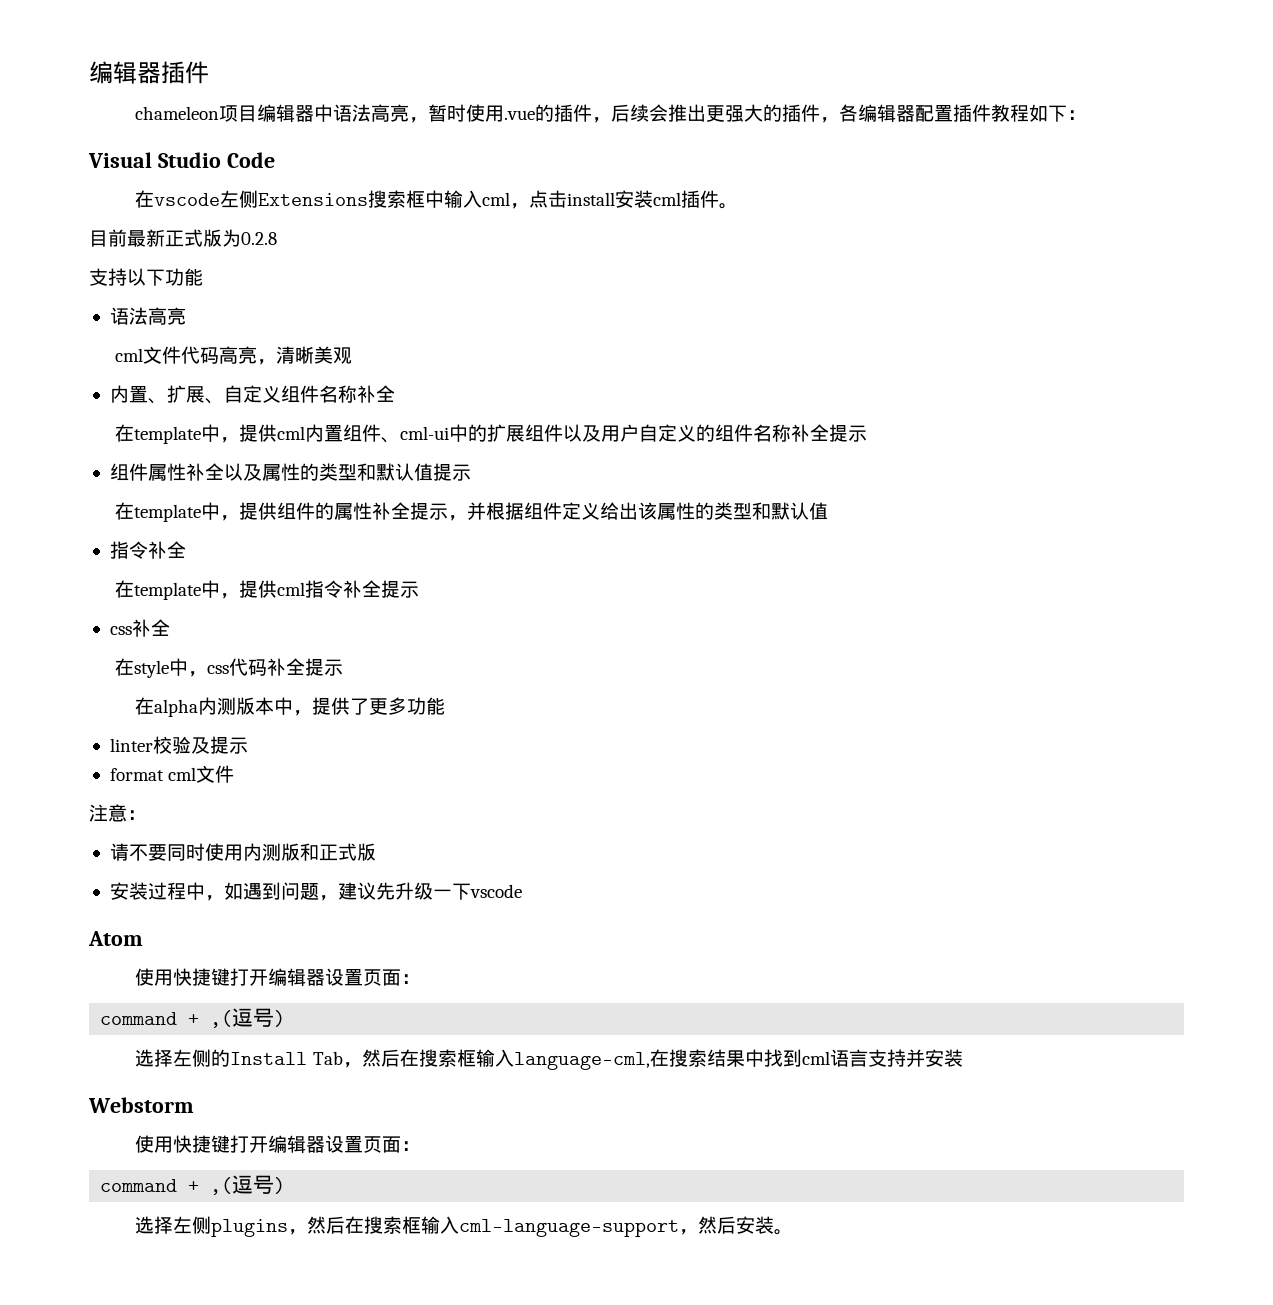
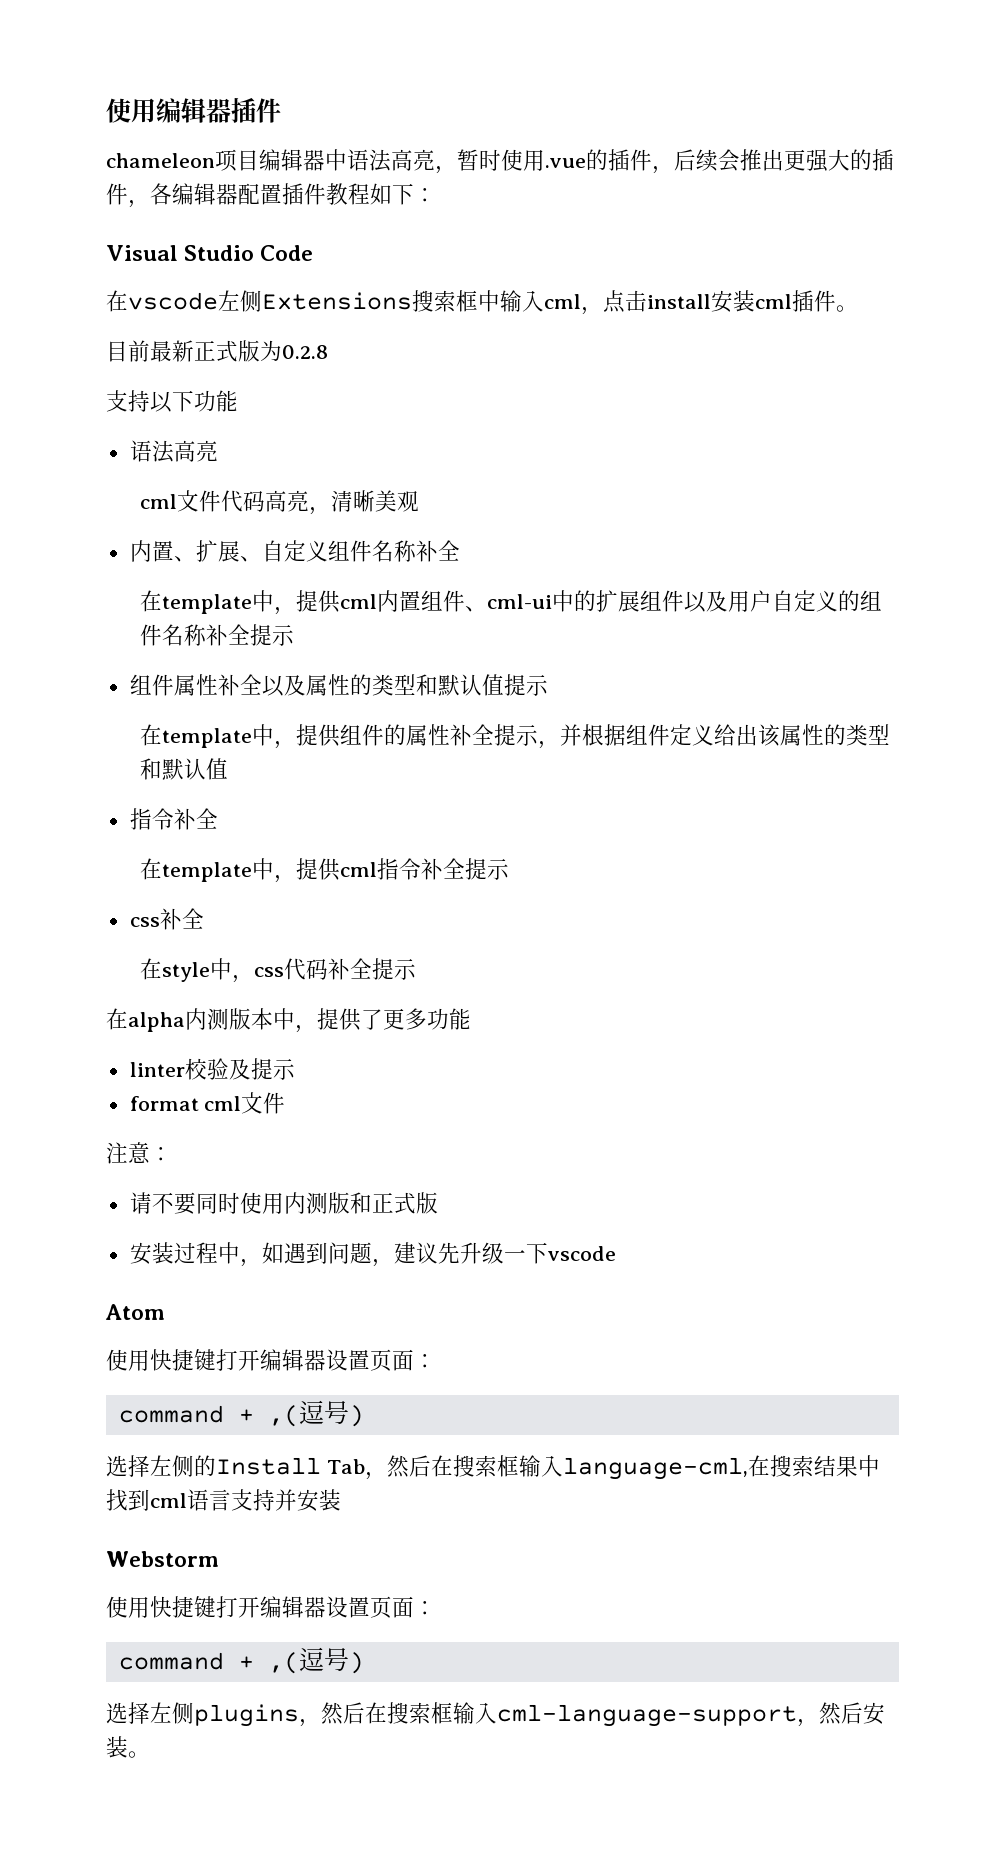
- 编辑器插件
+ 使用编辑器插件

